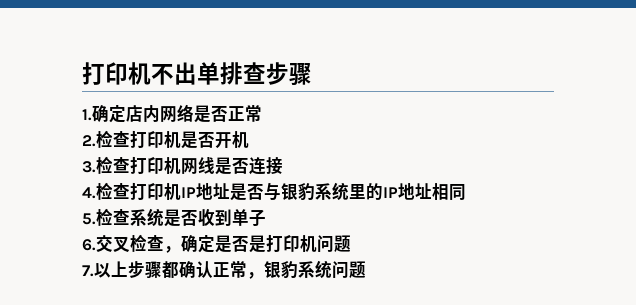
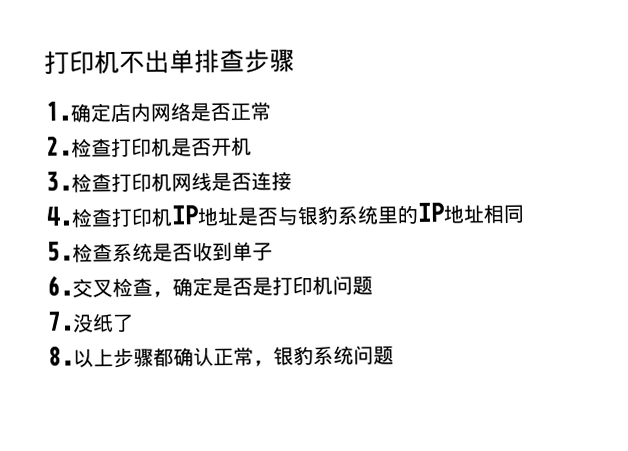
- 7.以上步骤都确认正常，银豹系统问题
+ 7.没纸了
+ 8.以上步骤都确认正常，银豹系统问题

